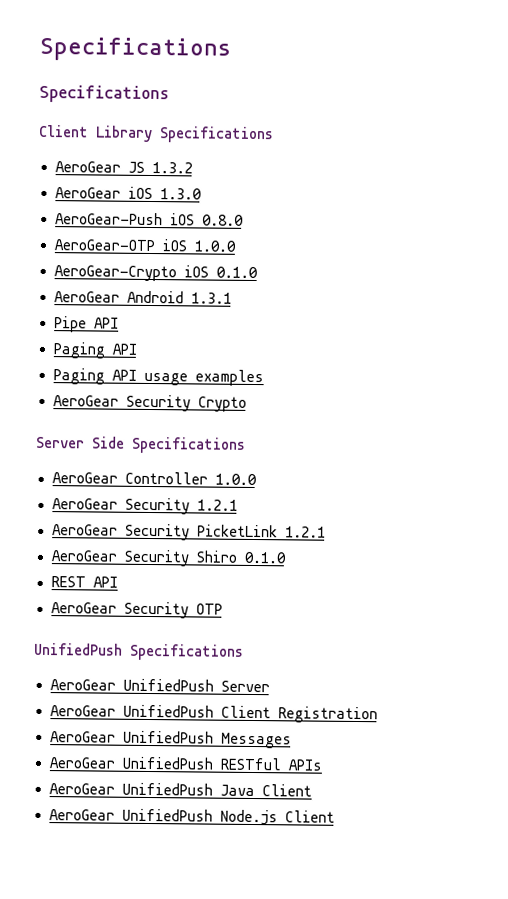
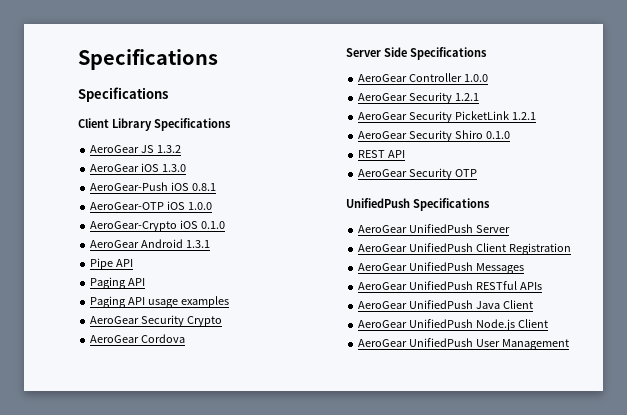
- AeroGear-Push iOS 0.8.0
+ AeroGear-Push iOS 0.8.1
+ AeroGear Cordova
+ AeroGear UnifiedPush User Management

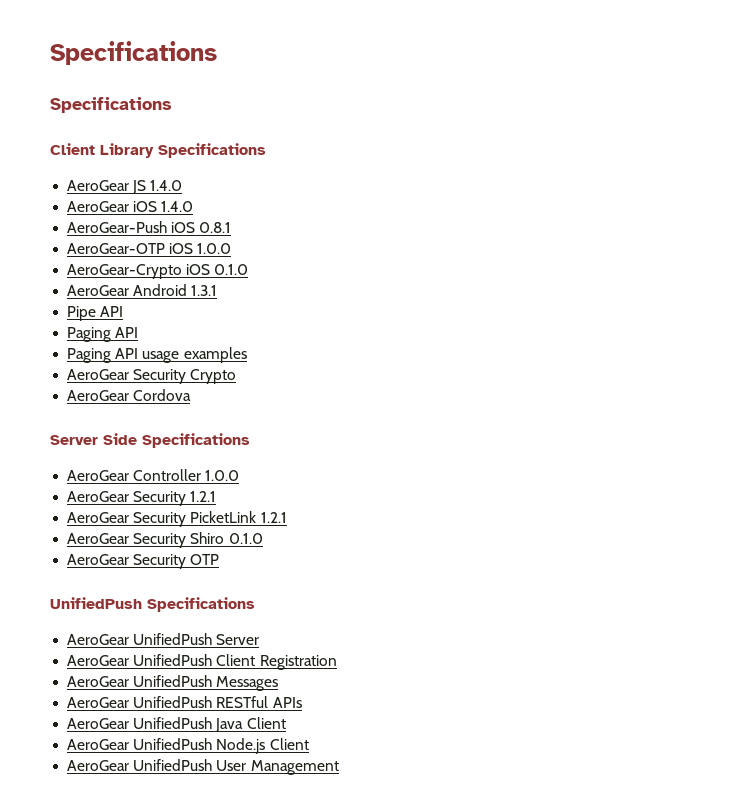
- AeroGear JS 1.3.2
+ AeroGear JS 1.4.0
- AeroGear iOS 1.3.0
+ AeroGear iOS 1.4.0
- REST API

